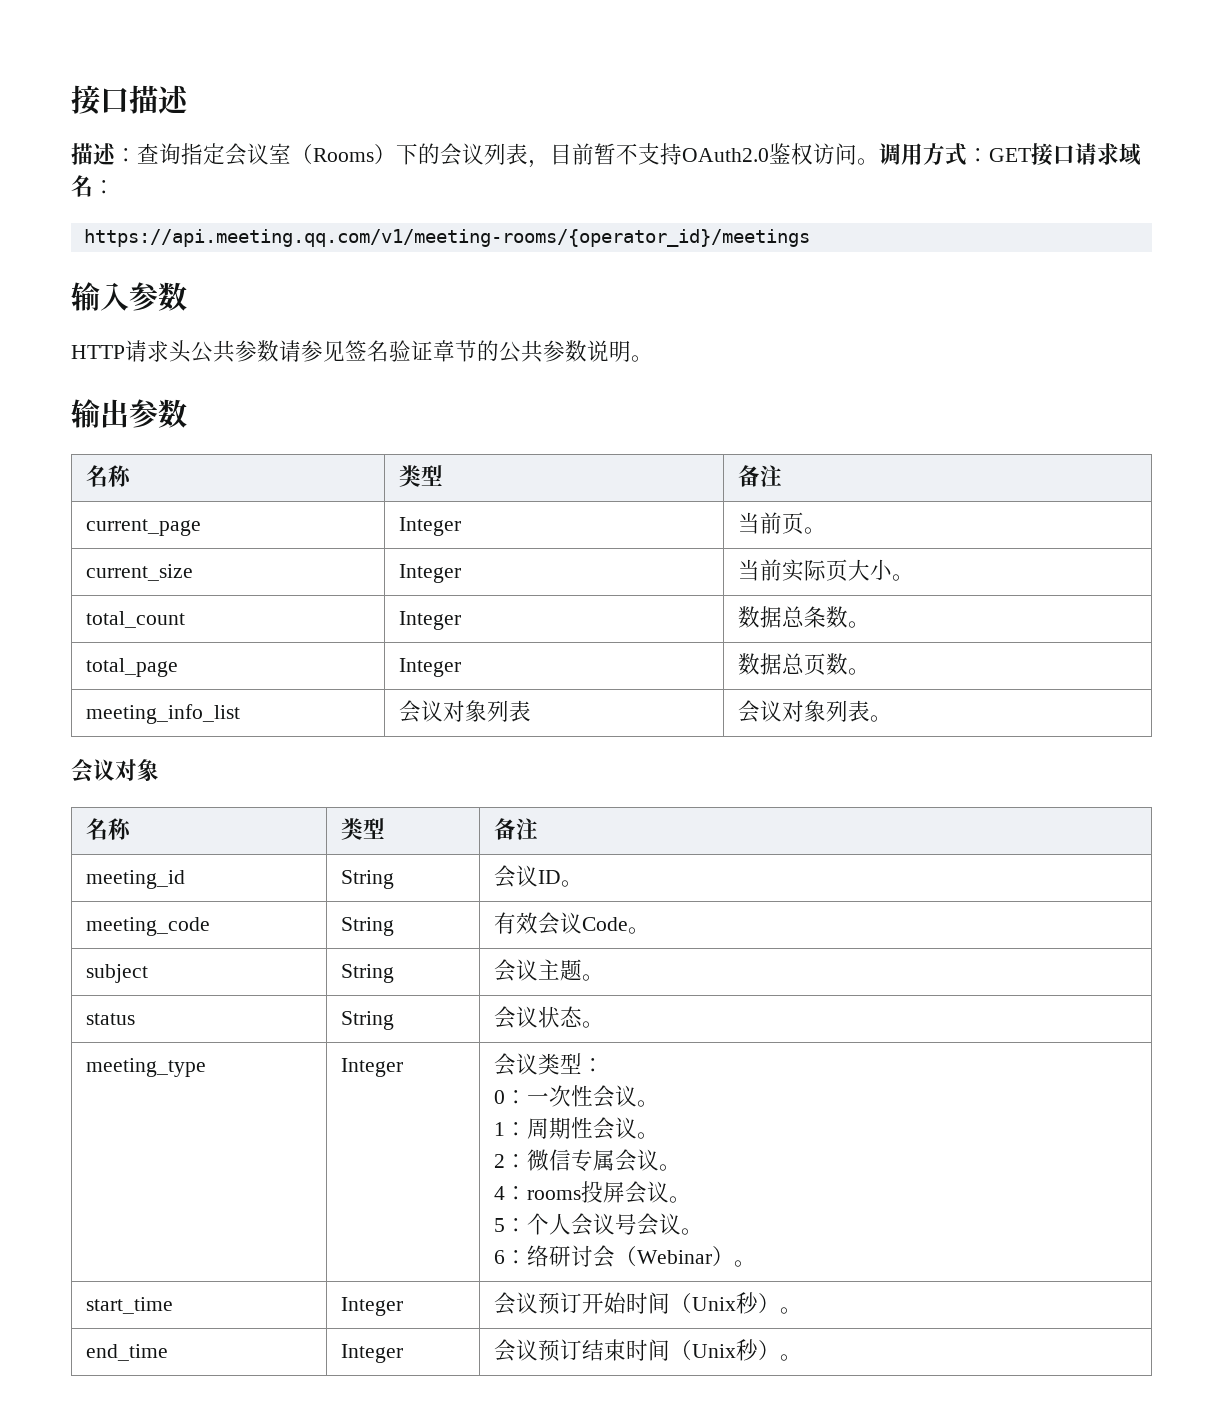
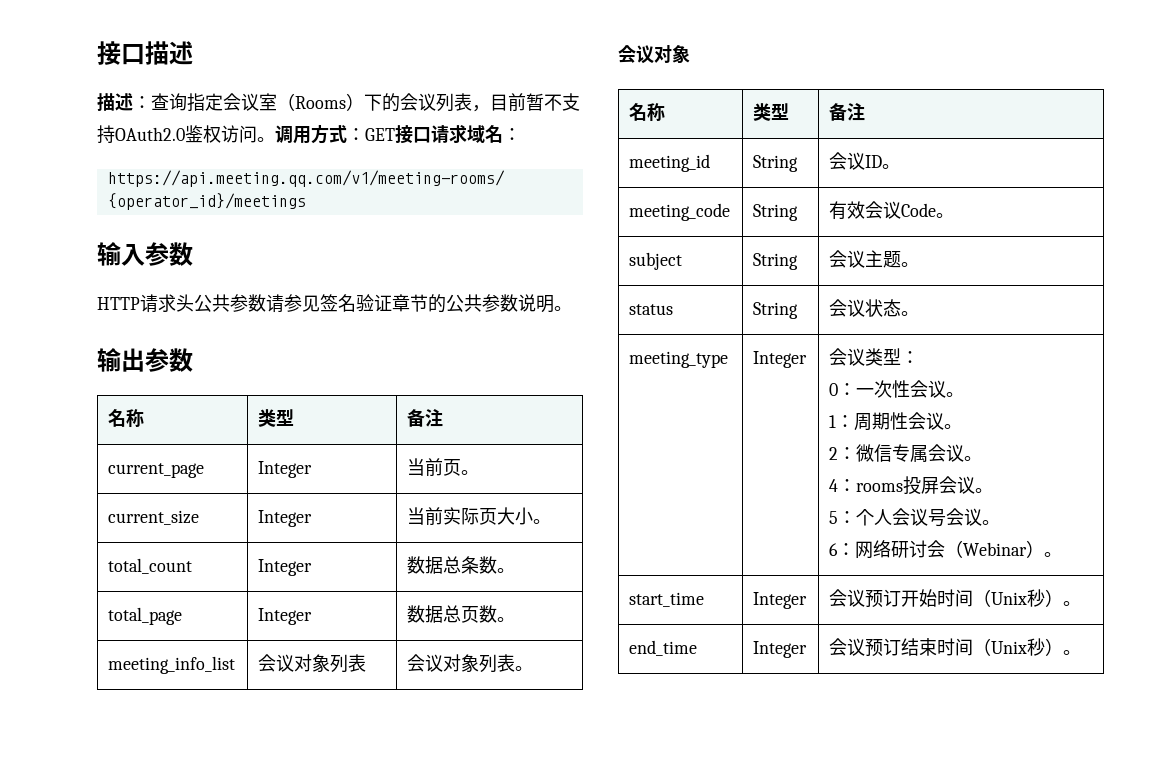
  meeting_type | Integer | 会议类型：
  0：一次性会议。
  1：周期性会议。
  2：微信专属会议。
  4：rooms投屏会议。
  5：个人会议号会议。
- 6：络研讨会（Webinar）。
+ 6：网络研讨会（Webinar）。

